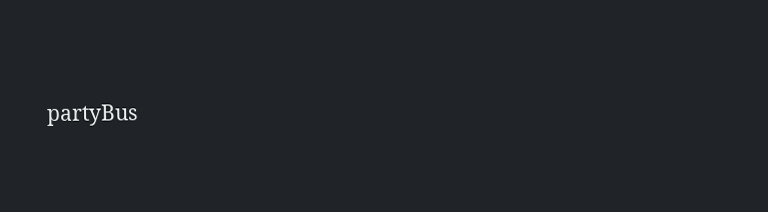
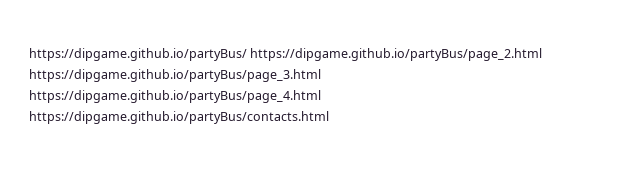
- partyBus
+ https://dipgame.github.io/partyBus/ https://dipgame.github.io/partyBus/page_2.html https://dipgame.github.io/partyBus/page_3.html https://dipgame.github.io/partyBus/page_4.html https://dipgame.github.io/partyBus/contacts.html

